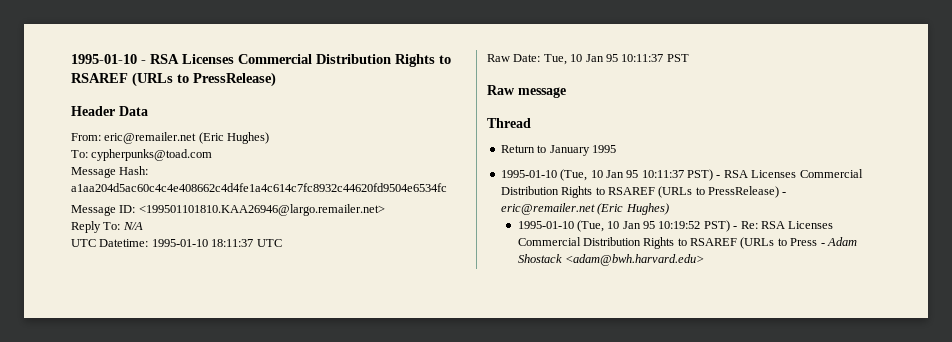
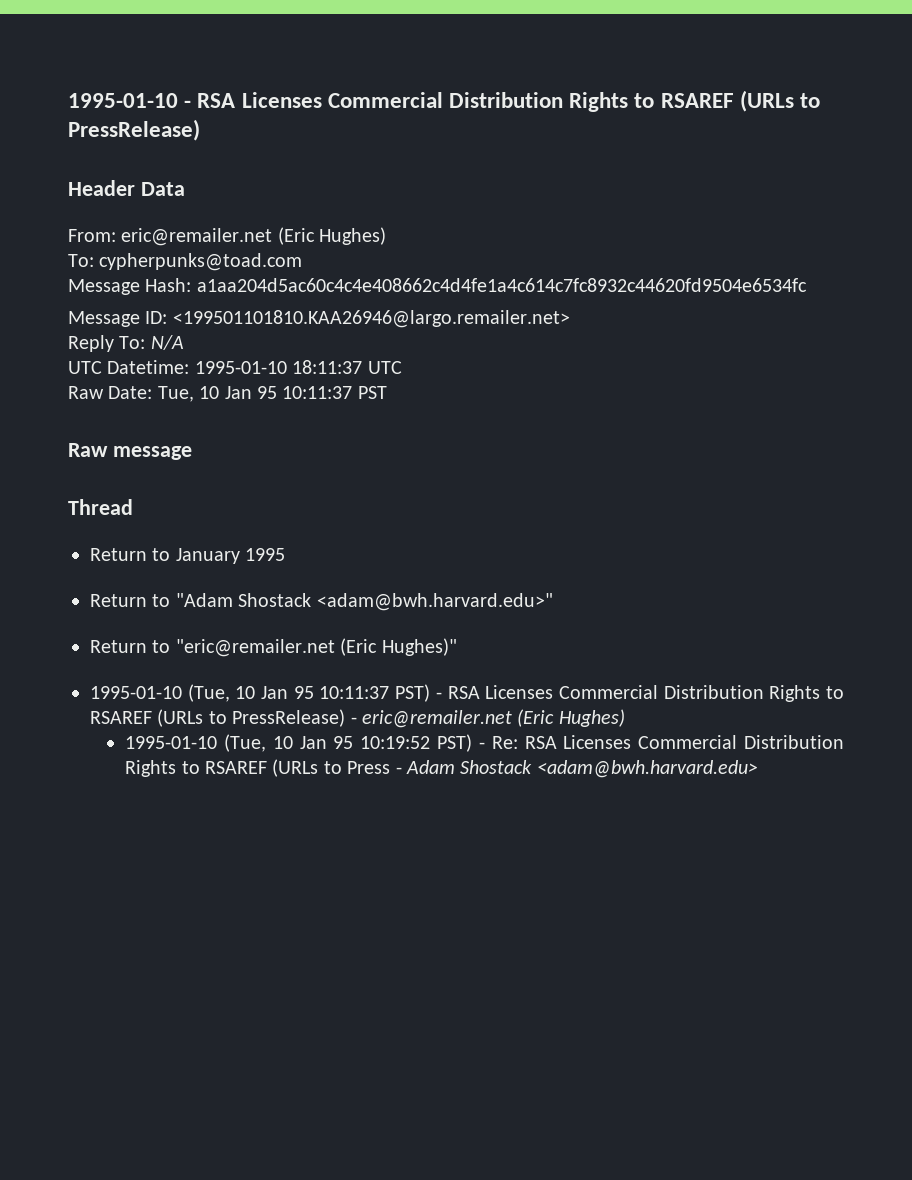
+ Return to "Adam Shostack <adam@bwh.harvard.edu>"
+ Return to "eric@remailer.net (Eric Hughes)"

